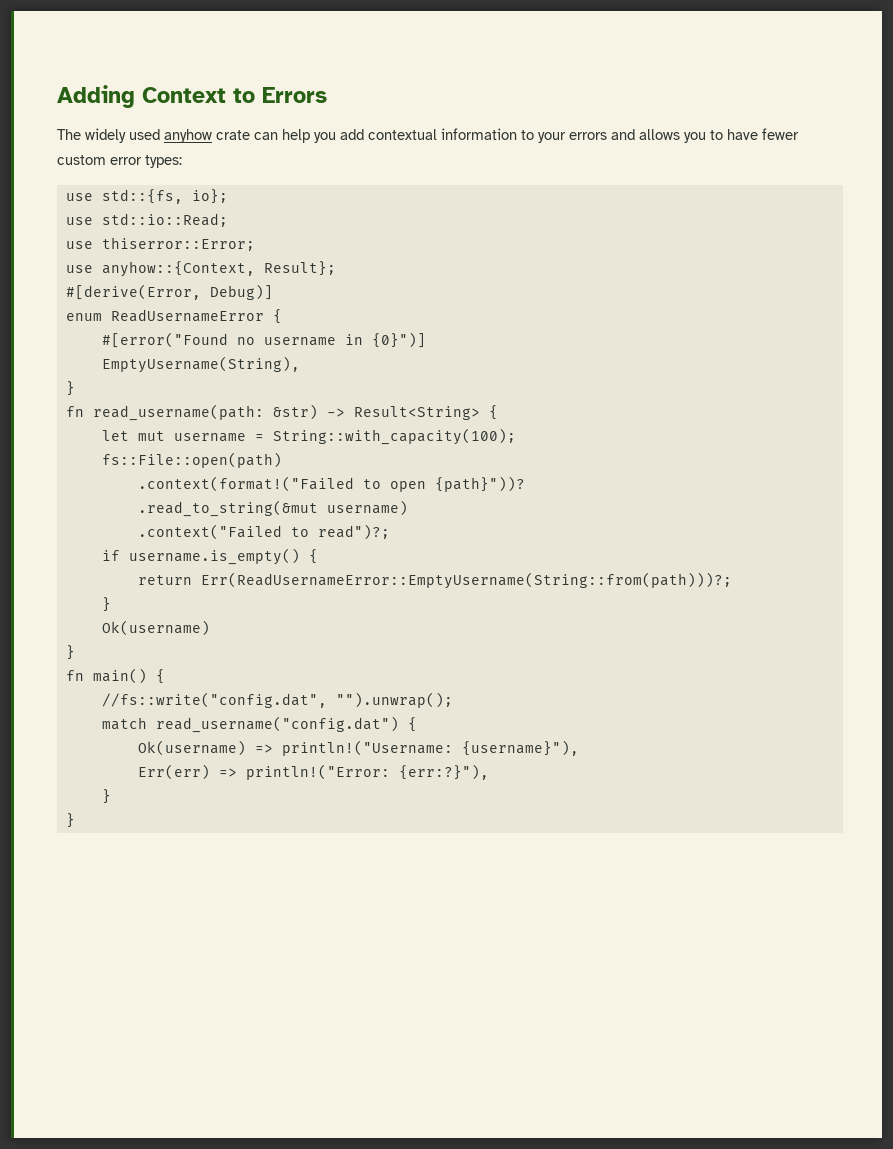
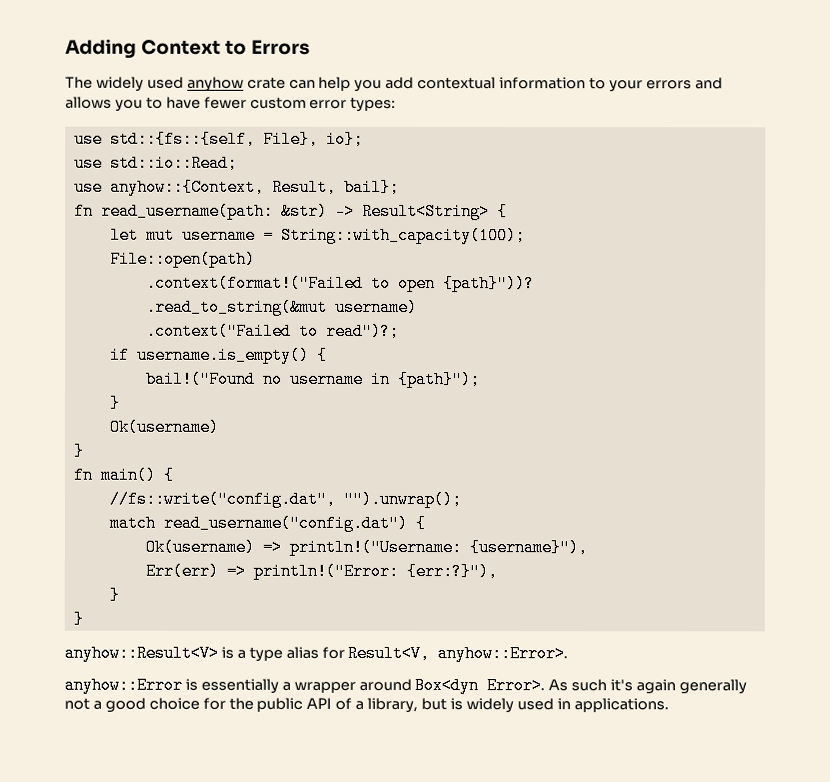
- use std::{fs, io};
+ use std::{fs::{self, File}, io};
- use thiserror::Error;
- use anyhow::{Context, Result};
- #[derive(Error, Debug)]
- enum ReadUsernameError {
- #[error("Found no username in {0}")]
- EmptyUsername(String),
- }
+ use anyhow::{Context, Result, bail};
- fs::File::open(path)
+ File::open(path)
- return Err(ReadUsernameError::EmptyUsername(String::from(path)))?;
+ bail!("Found no username in {path}");
+ anyhow::Result<V> is a type alias for Result<V, anyhow::Error>.
+ anyhow::Error is essentially a wrapper around Box<dyn Error>. As such it's again generally not a good choice for the public API of a library, but is widely used in applications.

